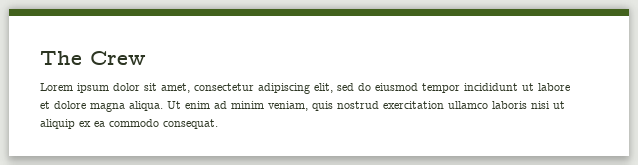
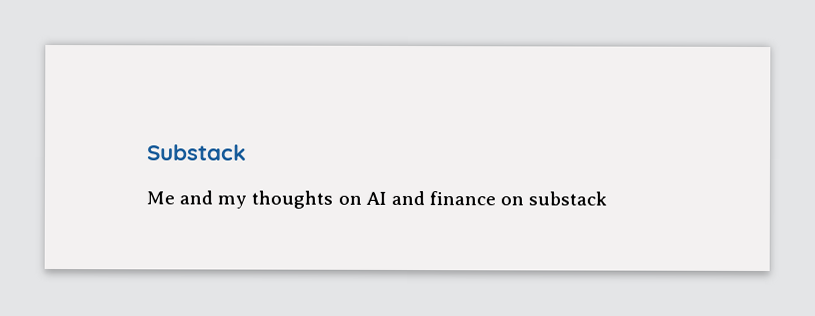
- The Crew
- Lorem ipsum dolor sit amet, consectetur adipiscing elit, sed do eiusmod tempor incididunt ut labore et dolore magna aliqua. Ut enim ad minim veniam, quis nostrud exercitation ullamco laboris nisi ut aliquip ex ea commodo consequat.
+ Substack
+ Me and my thoughts on AI and finance on substack

